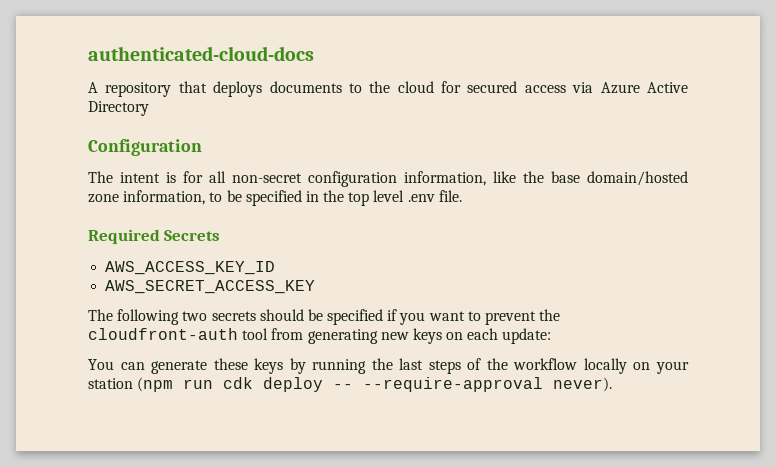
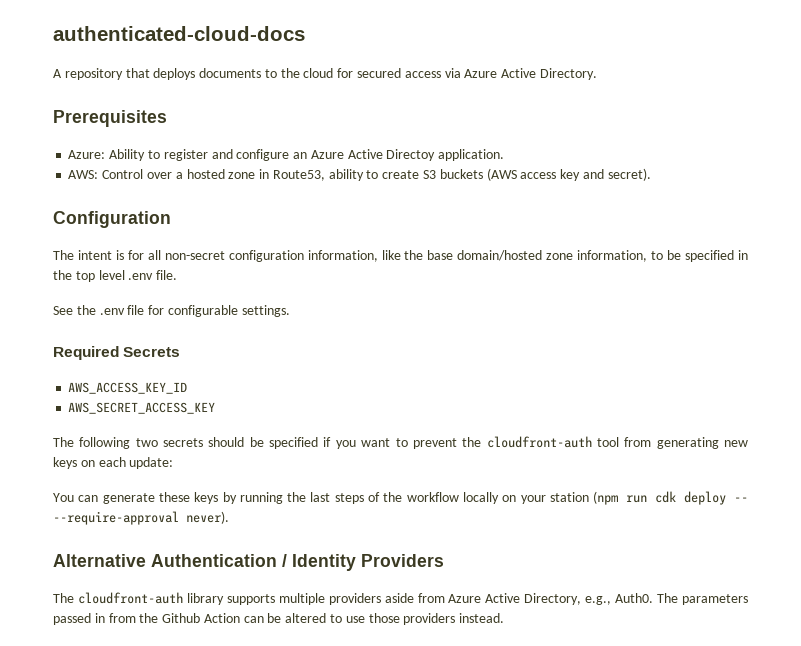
- A repository that deploys documents to the cloud for secured access via Azure Active Directory
+ A repository that deploys documents to the cloud for secured access via Azure Active Directory.
+ Prerequisites
+ Azure: Ability to register and configure an Azure Active Directoy application.
+ AWS: Control over a hosted zone in Route53, ability to create S3 buckets (AWS access key and secret).
+ See the .env file for configurable settings.
+ Alternative Authentication / Identity Providers
+ The cloudfront-auth library supports multiple providers aside from Azure Active Directory, e.g., Auth0. The parameters passed in from the Github Action can be altered to use those providers instead.

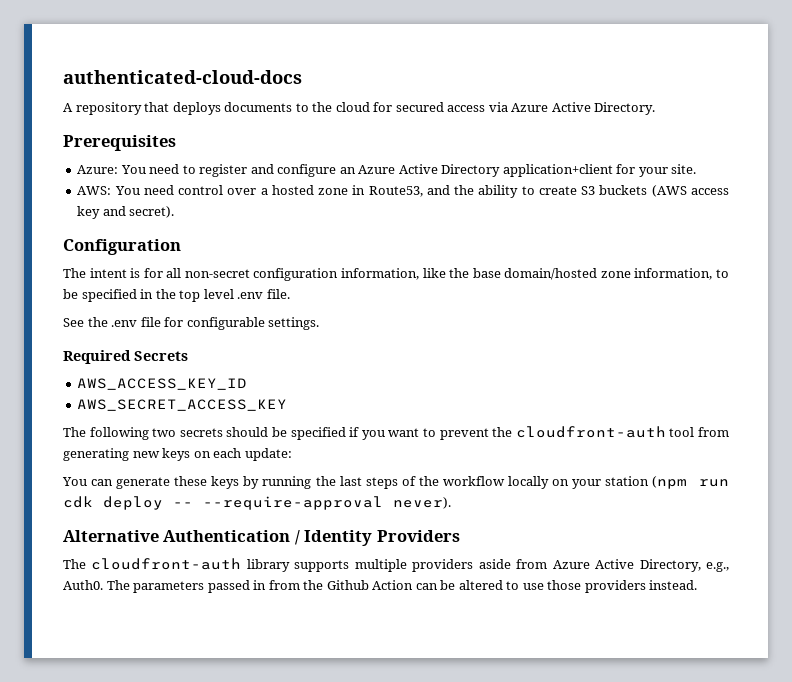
- Azure: Ability to register and configure an Azure Active Directoy application.
- AWS: Control over a hosted zone in Route53, ability to create S3 buckets (AWS access key and secret).
+ Azure: You need to register and configure an Azure Active Directory application+client for your site.
+ AWS: You need control over a hosted zone in Route53, and the ability to create S3 buckets (AWS access key and secret).

